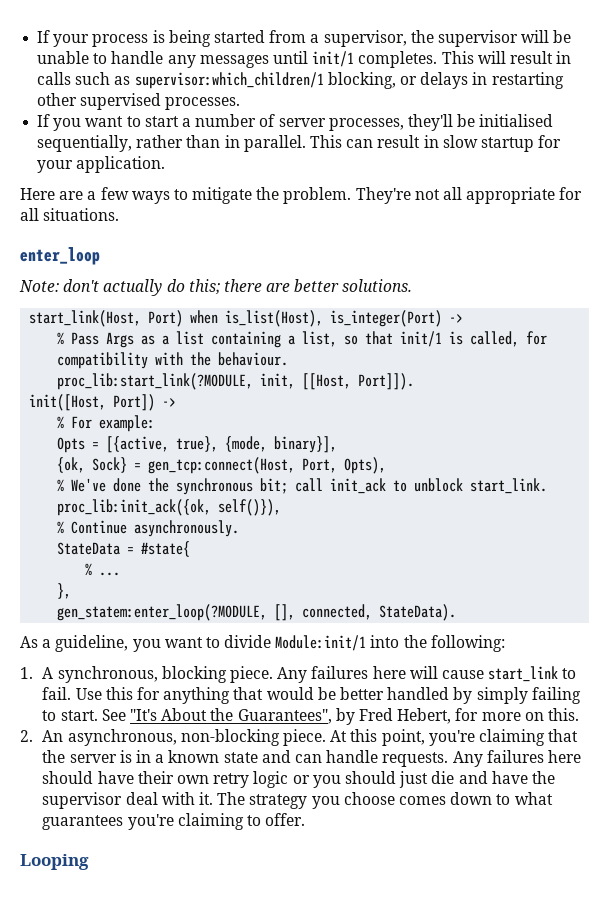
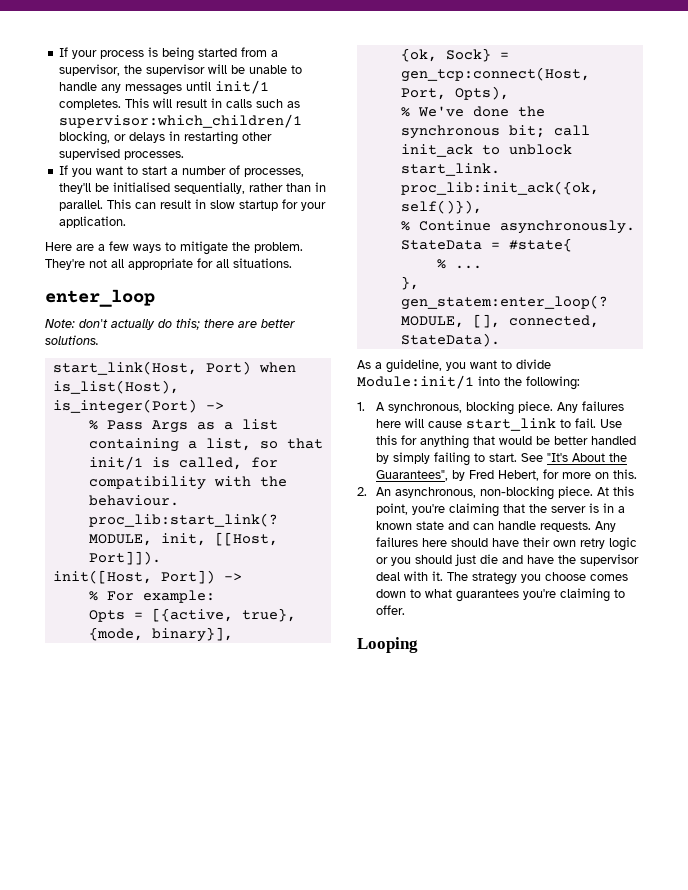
- If you want to start a number of server processes, they'll be initialised sequentially, rather than in parallel.
+ If you want to start a number of processes, they'll be initialised sequentially, rather than in parallel.

